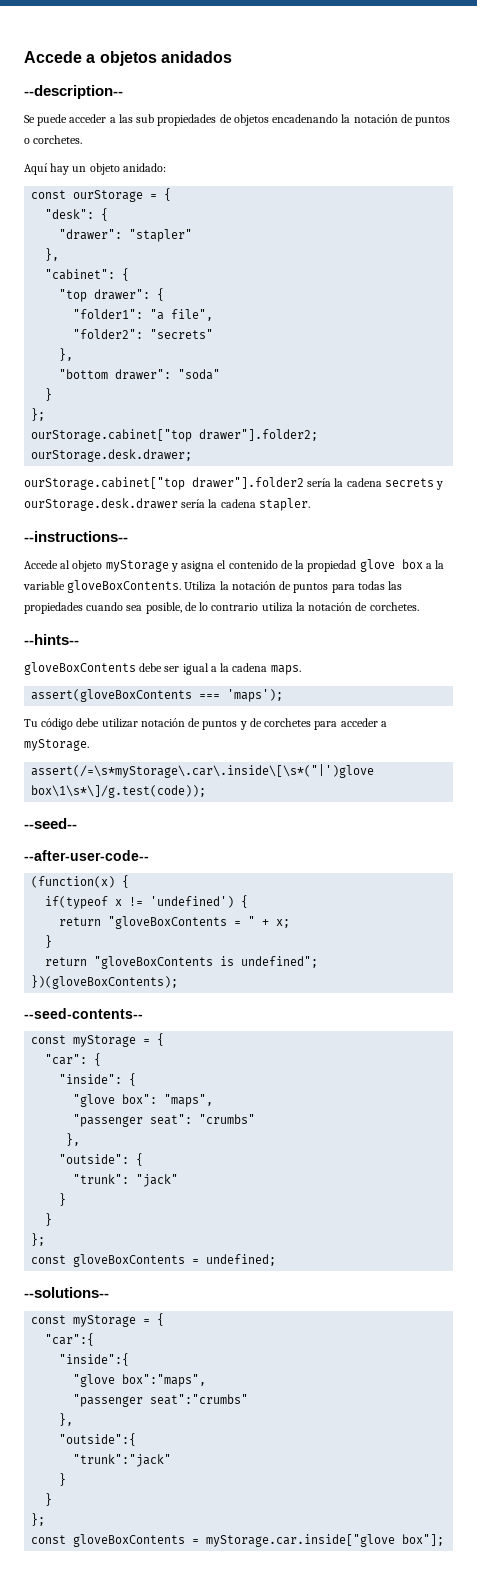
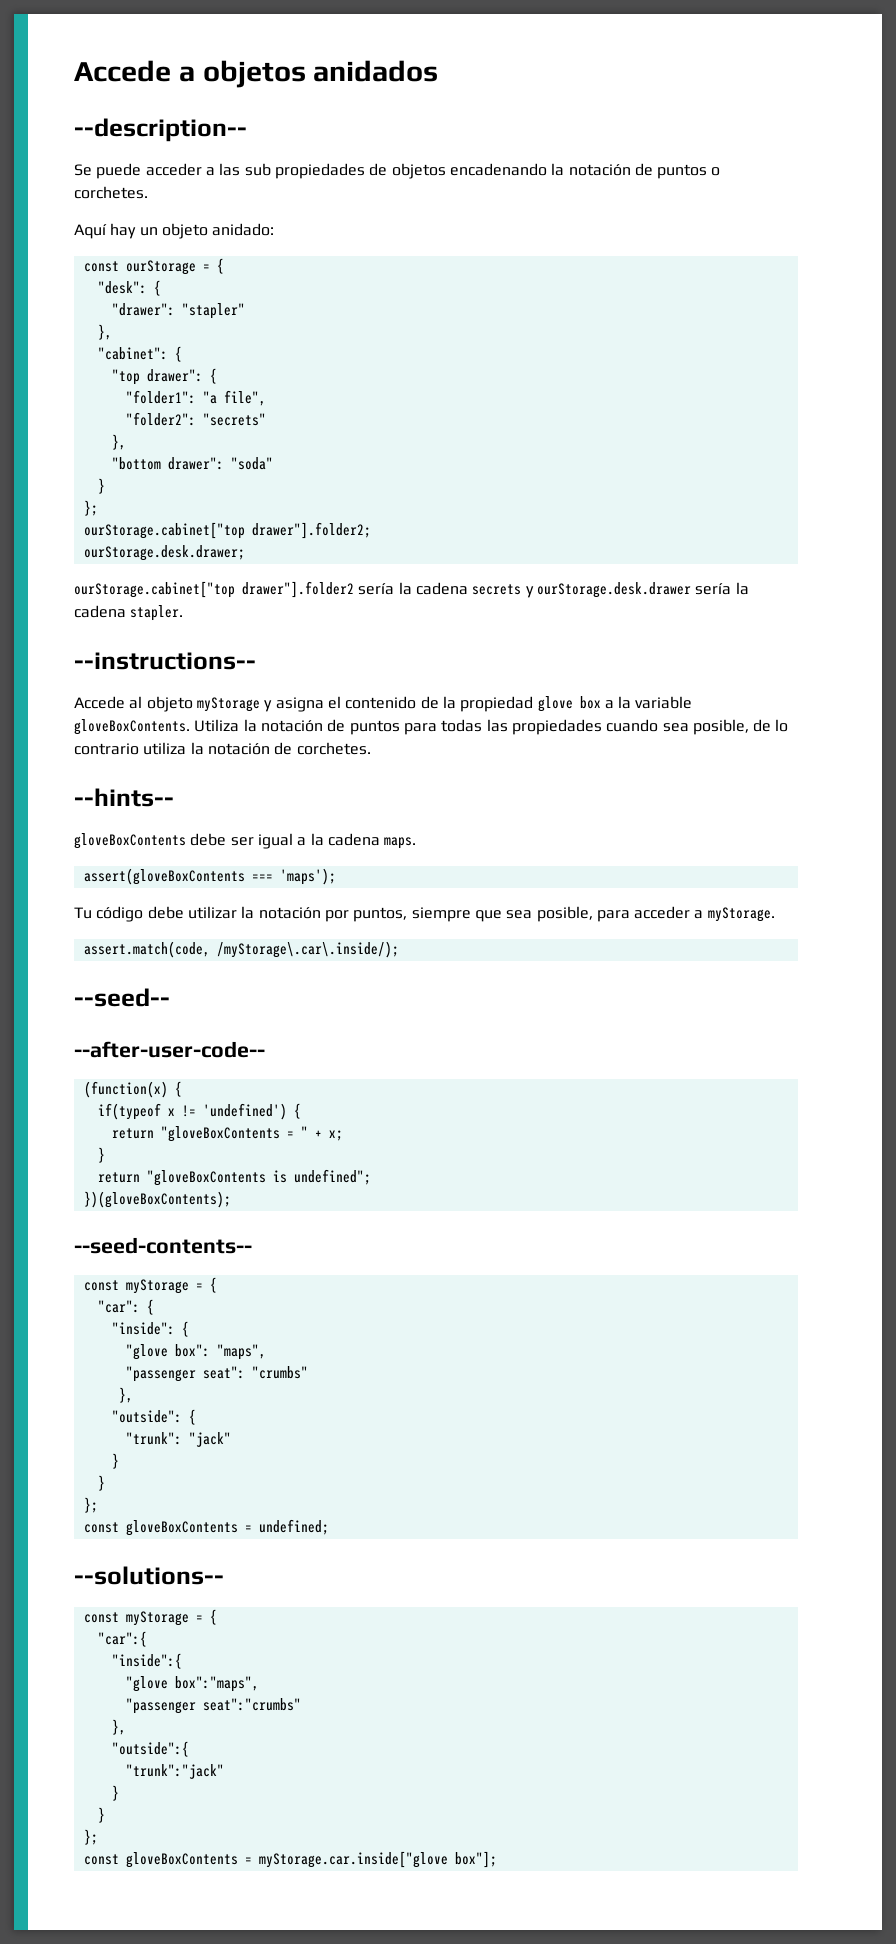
- Tu código debe utilizar notación de puntos y de corchetes para acceder a myStorage.
+ Tu código debe utilizar la notación por puntos, siempre que sea posible, para acceder a myStorage.
- assert(/=\s*myStorage\.car\.inside\[\s*("|')glove box\1\s*\]/g.test(code));
+ assert.match(code, /myStorage\.car\.inside/);

